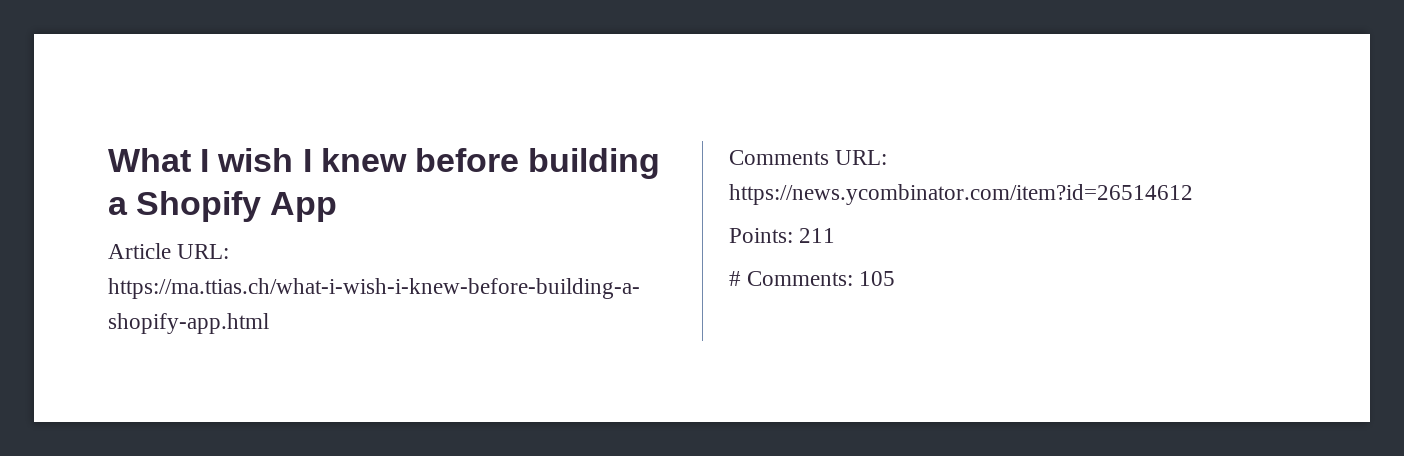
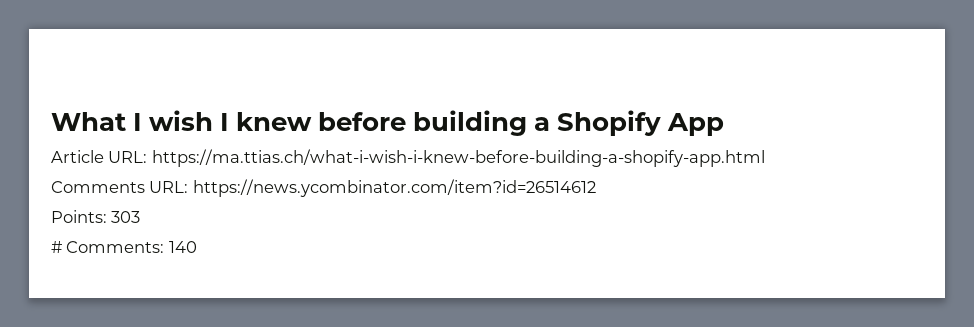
- Points: 211
+ Points: 303
- # Comments: 105
+ # Comments: 140

